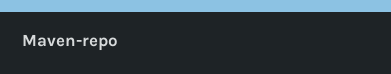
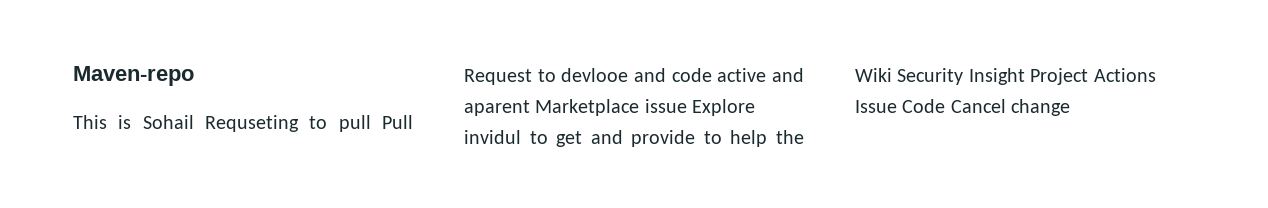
+ This is Sohail Requseting to pull Pull Request to devlooe and code active and aparent Marketplace issue Explore invidul to get and provide to help the Wiki Security Insight Project Actions Issue Code Cancel change

